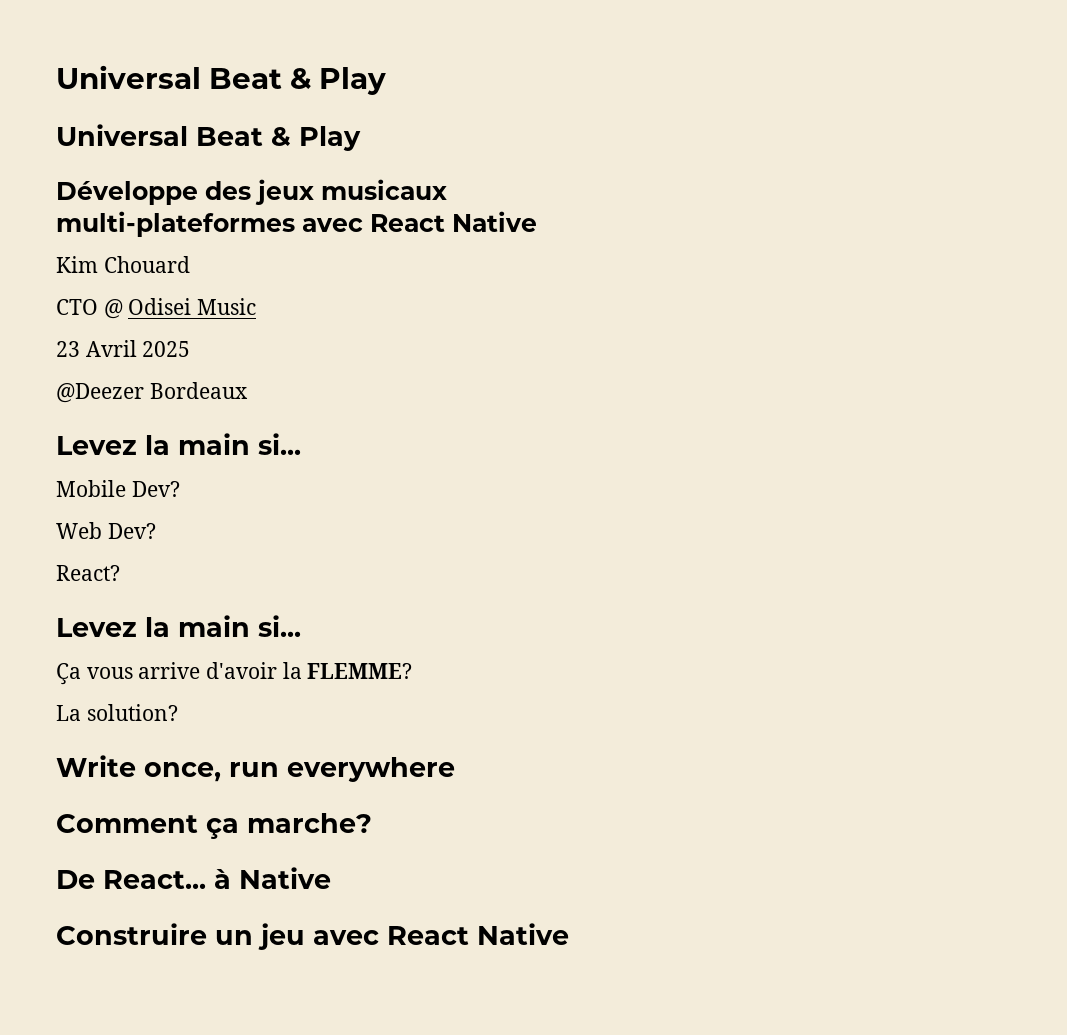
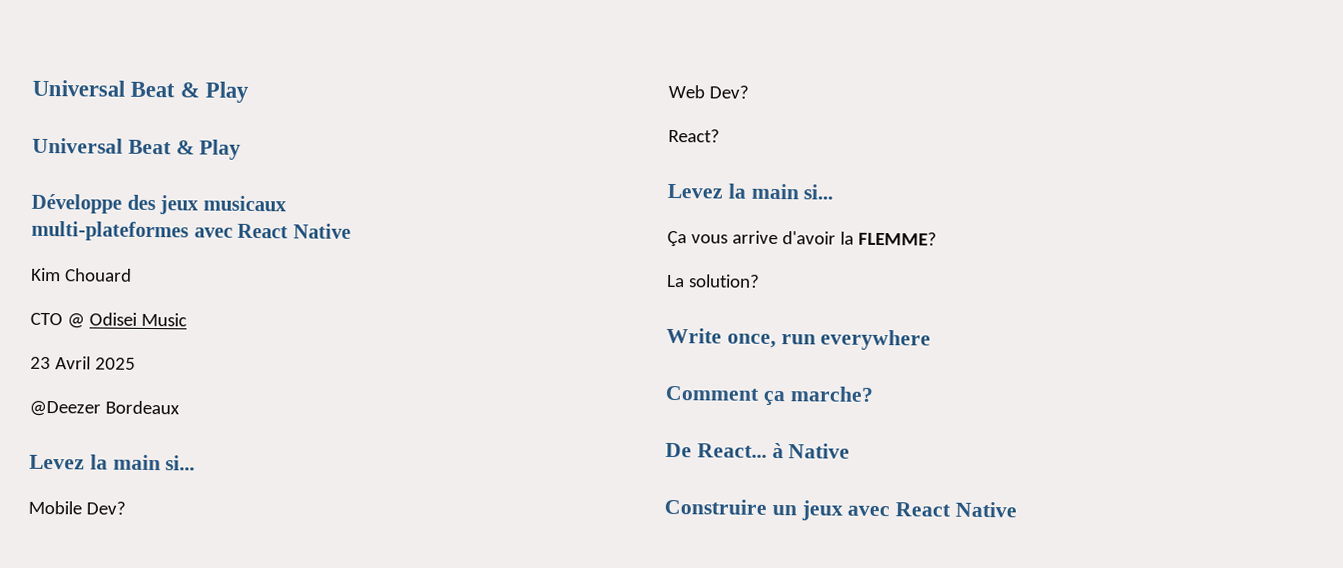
- Construire un jeu avec React Native
+ Construire un jeux avec React Native

